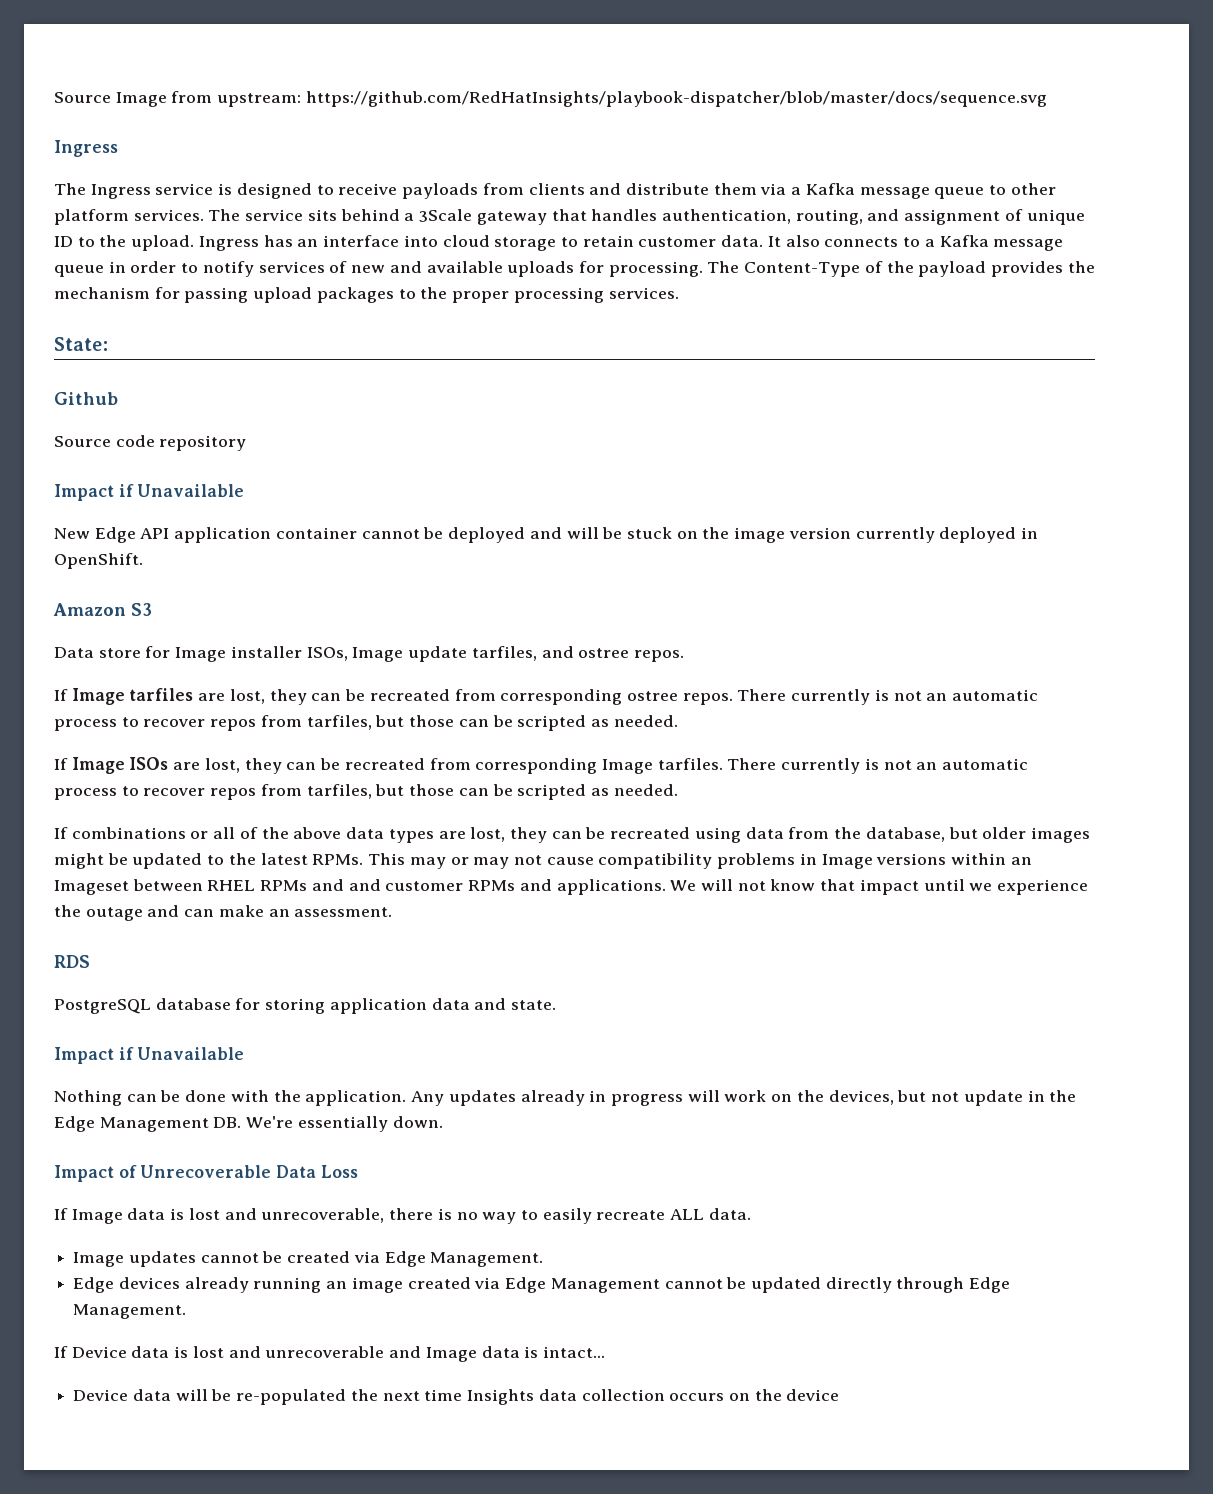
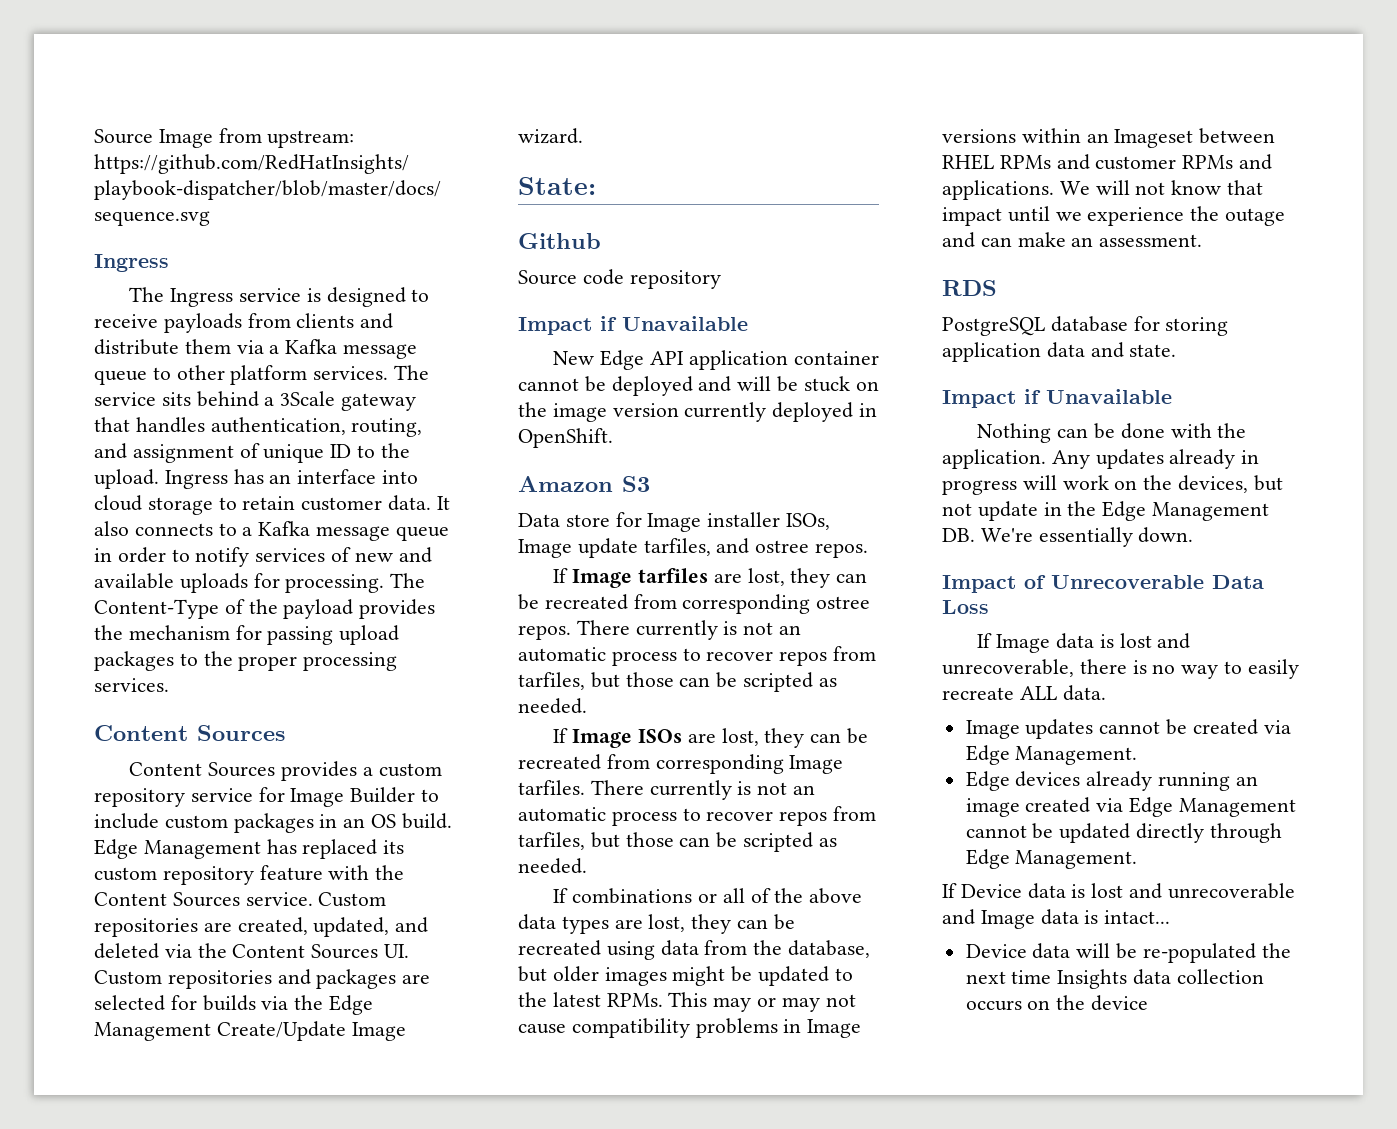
  The Content-Type of the payload provides the mechanism for passing upload packages to the proper processing services.
+ Content Sources
+ Content Sources provides a custom repository service for Image Builder to include custom packages in an OS build. Edge Management has replaced its custom repository feature with the Content Sources service. Custom repositories are created, updated, and deleted via the Content Sources UI. Custom repositories and packages are selected for builds via the Edge Management Create/Update Image wizard.
- This may or may not cause compatibility problems in Image versions within an Imageset between RHEL RPMs and and customer RPMs and applications.
+ This may or may not cause compatibility problems in Image versions within an Imageset between RHEL RPMs and customer RPMs and applications.

